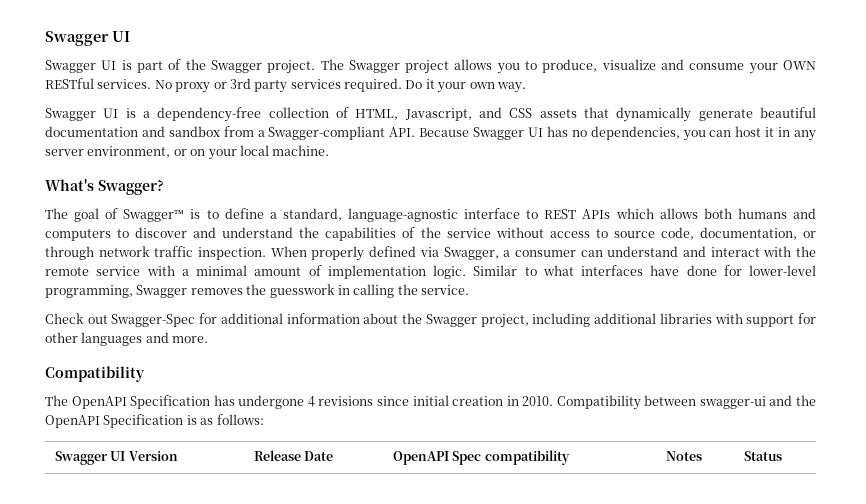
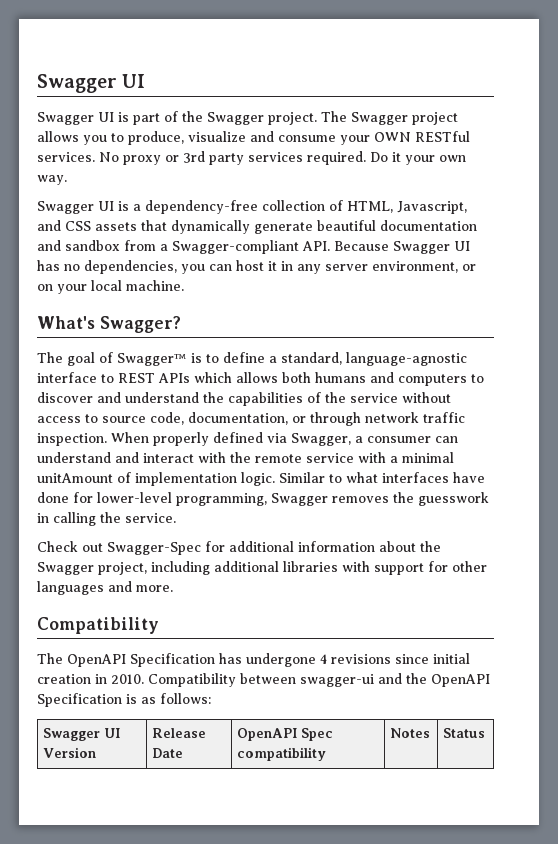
- When properly defined via Swagger, a consumer can understand and interact with the remote service with a minimal amount of implementation logic.
+ When properly defined via Swagger, a consumer can understand and interact with the remote service with a minimal unitAmount of implementation logic.

